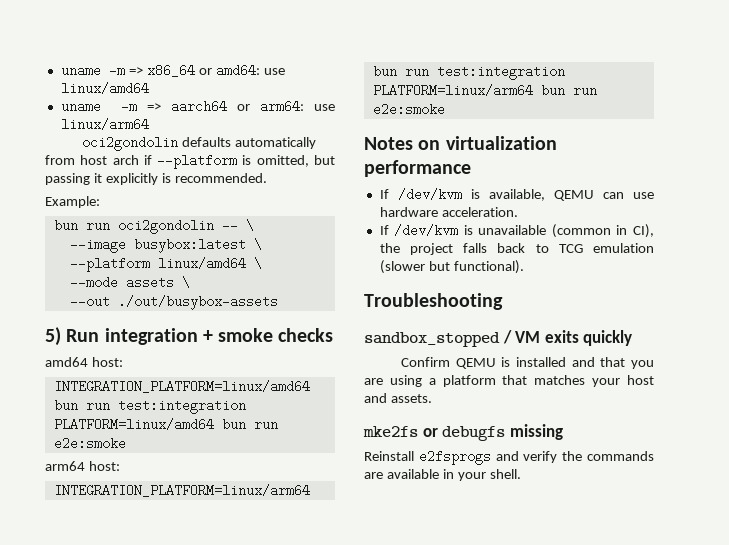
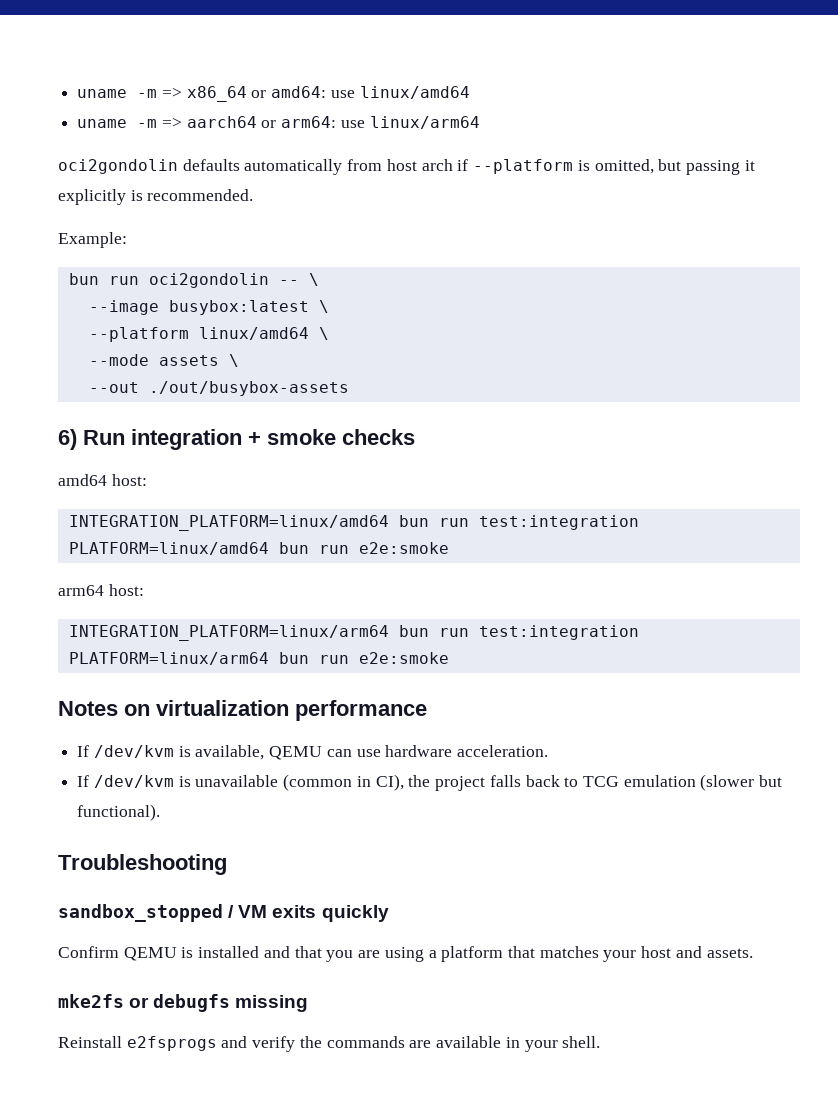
- 5) Run integration + smoke checks
+ 6) Run integration + smoke checks

